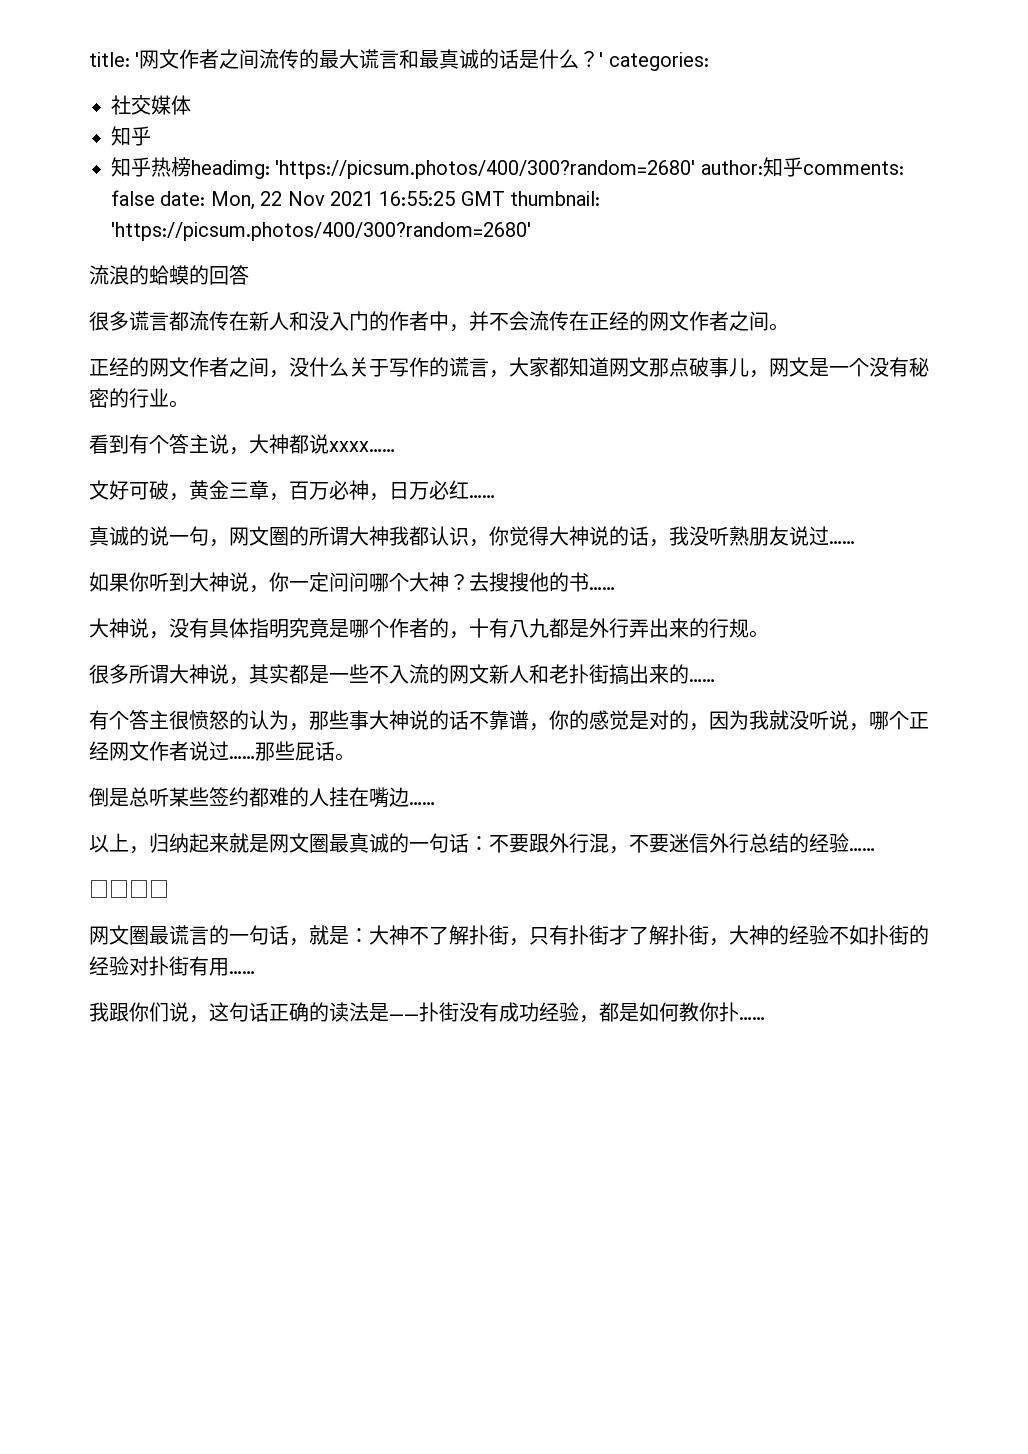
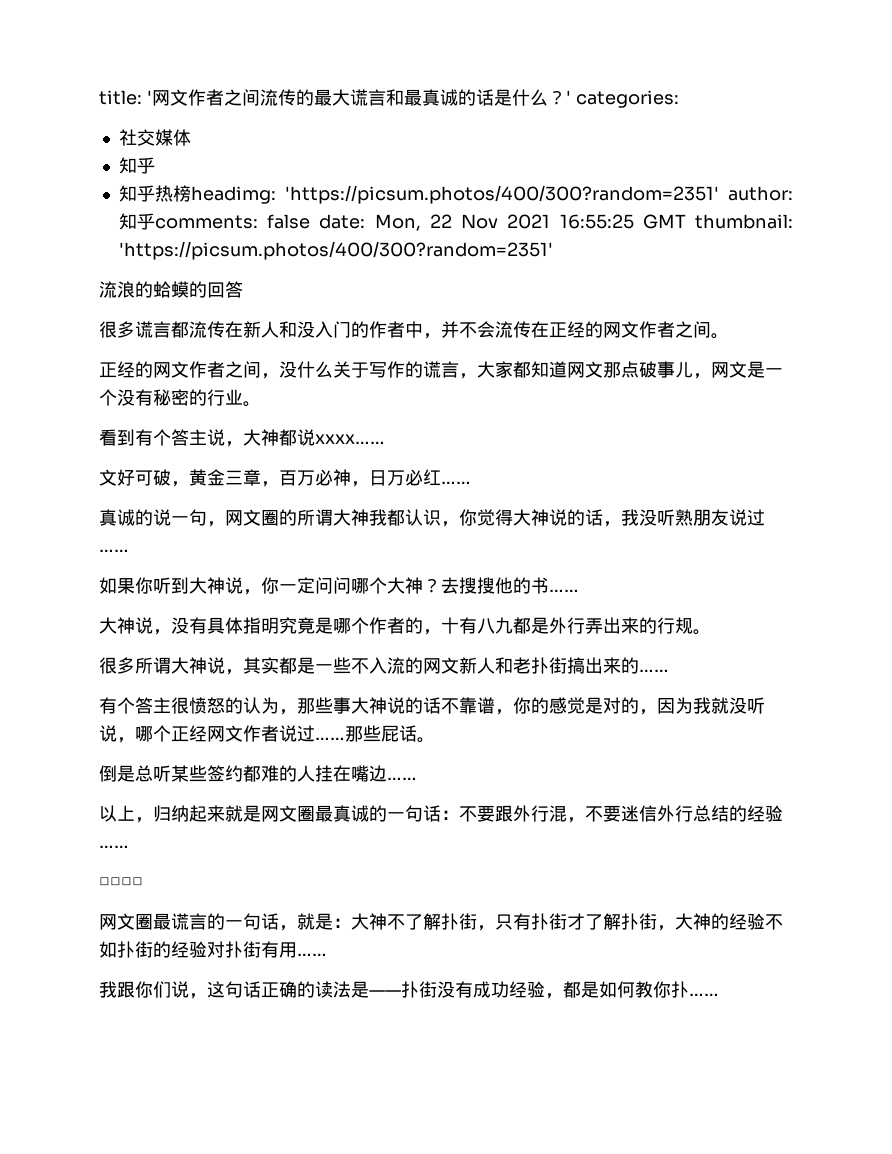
- 知乎热榜headimg: 'https://picsum.photos/400/300?random=2680' author:知乎comments: false date: Mon, 22 Nov 2021 16:55:25 GMT thumbnail: 'https://picsum.photos/400/300?random=2680'
+ 知乎热榜headimg: 'https://picsum.photos/400/300?random=2351' author:知乎comments: false date: Mon, 22 Nov 2021 16:55:25 GMT thumbnail: 'https://picsum.photos/400/300?random=2351'

